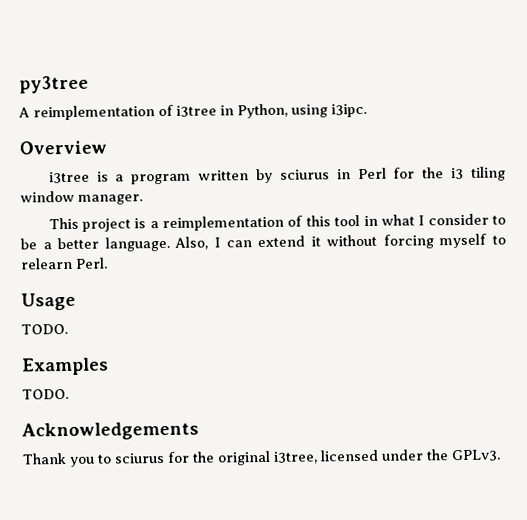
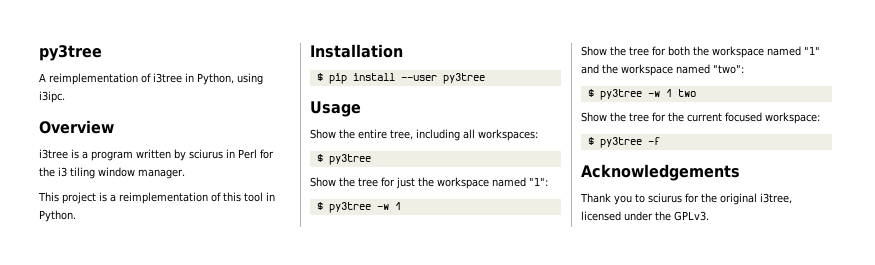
- This project is a reimplementation of this tool in what I consider to be a better language. Also, I can extend it without forcing myself to relearn Perl.
+ This project is a reimplementation of this tool in Python.
+ Installation
+ $ pip install --user py3tree
  Usage
- TODO.
- Examples
- TODO.
+ Show the entire tree, including all workspaces:
+ $ py3tree
+ Show the tree for just the workspace named "1":
+ $ py3tree -w 1
+ Show the tree for both the workspace named "1" and the workspace named "two":
+ $ py3tree -w 1 two
+ Show the tree for the current focused workspace:
+ $ py3tree -f

